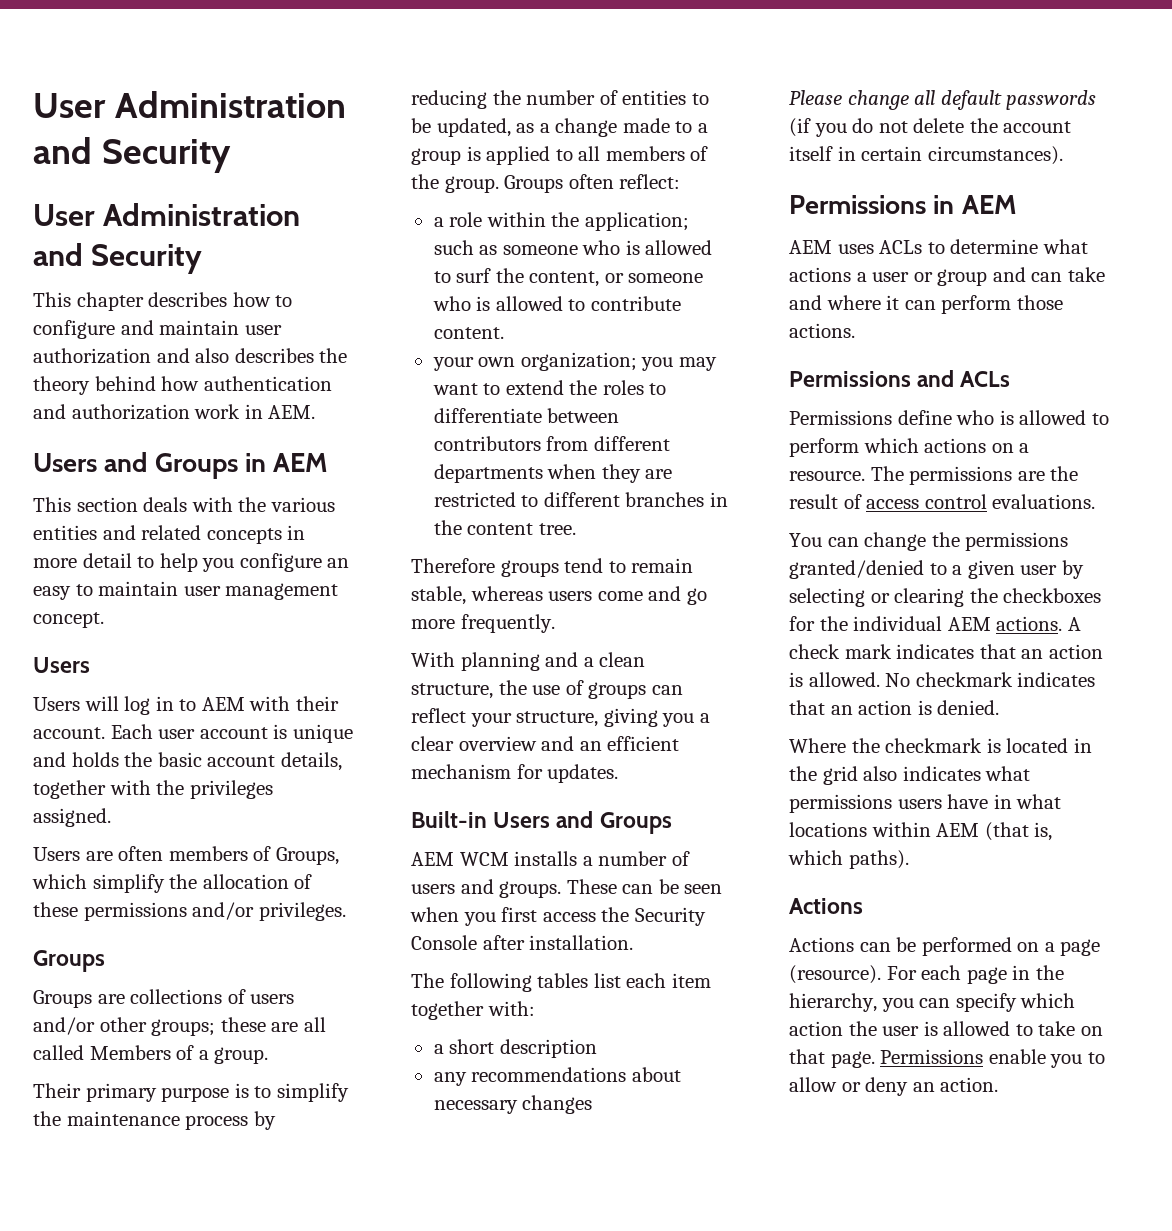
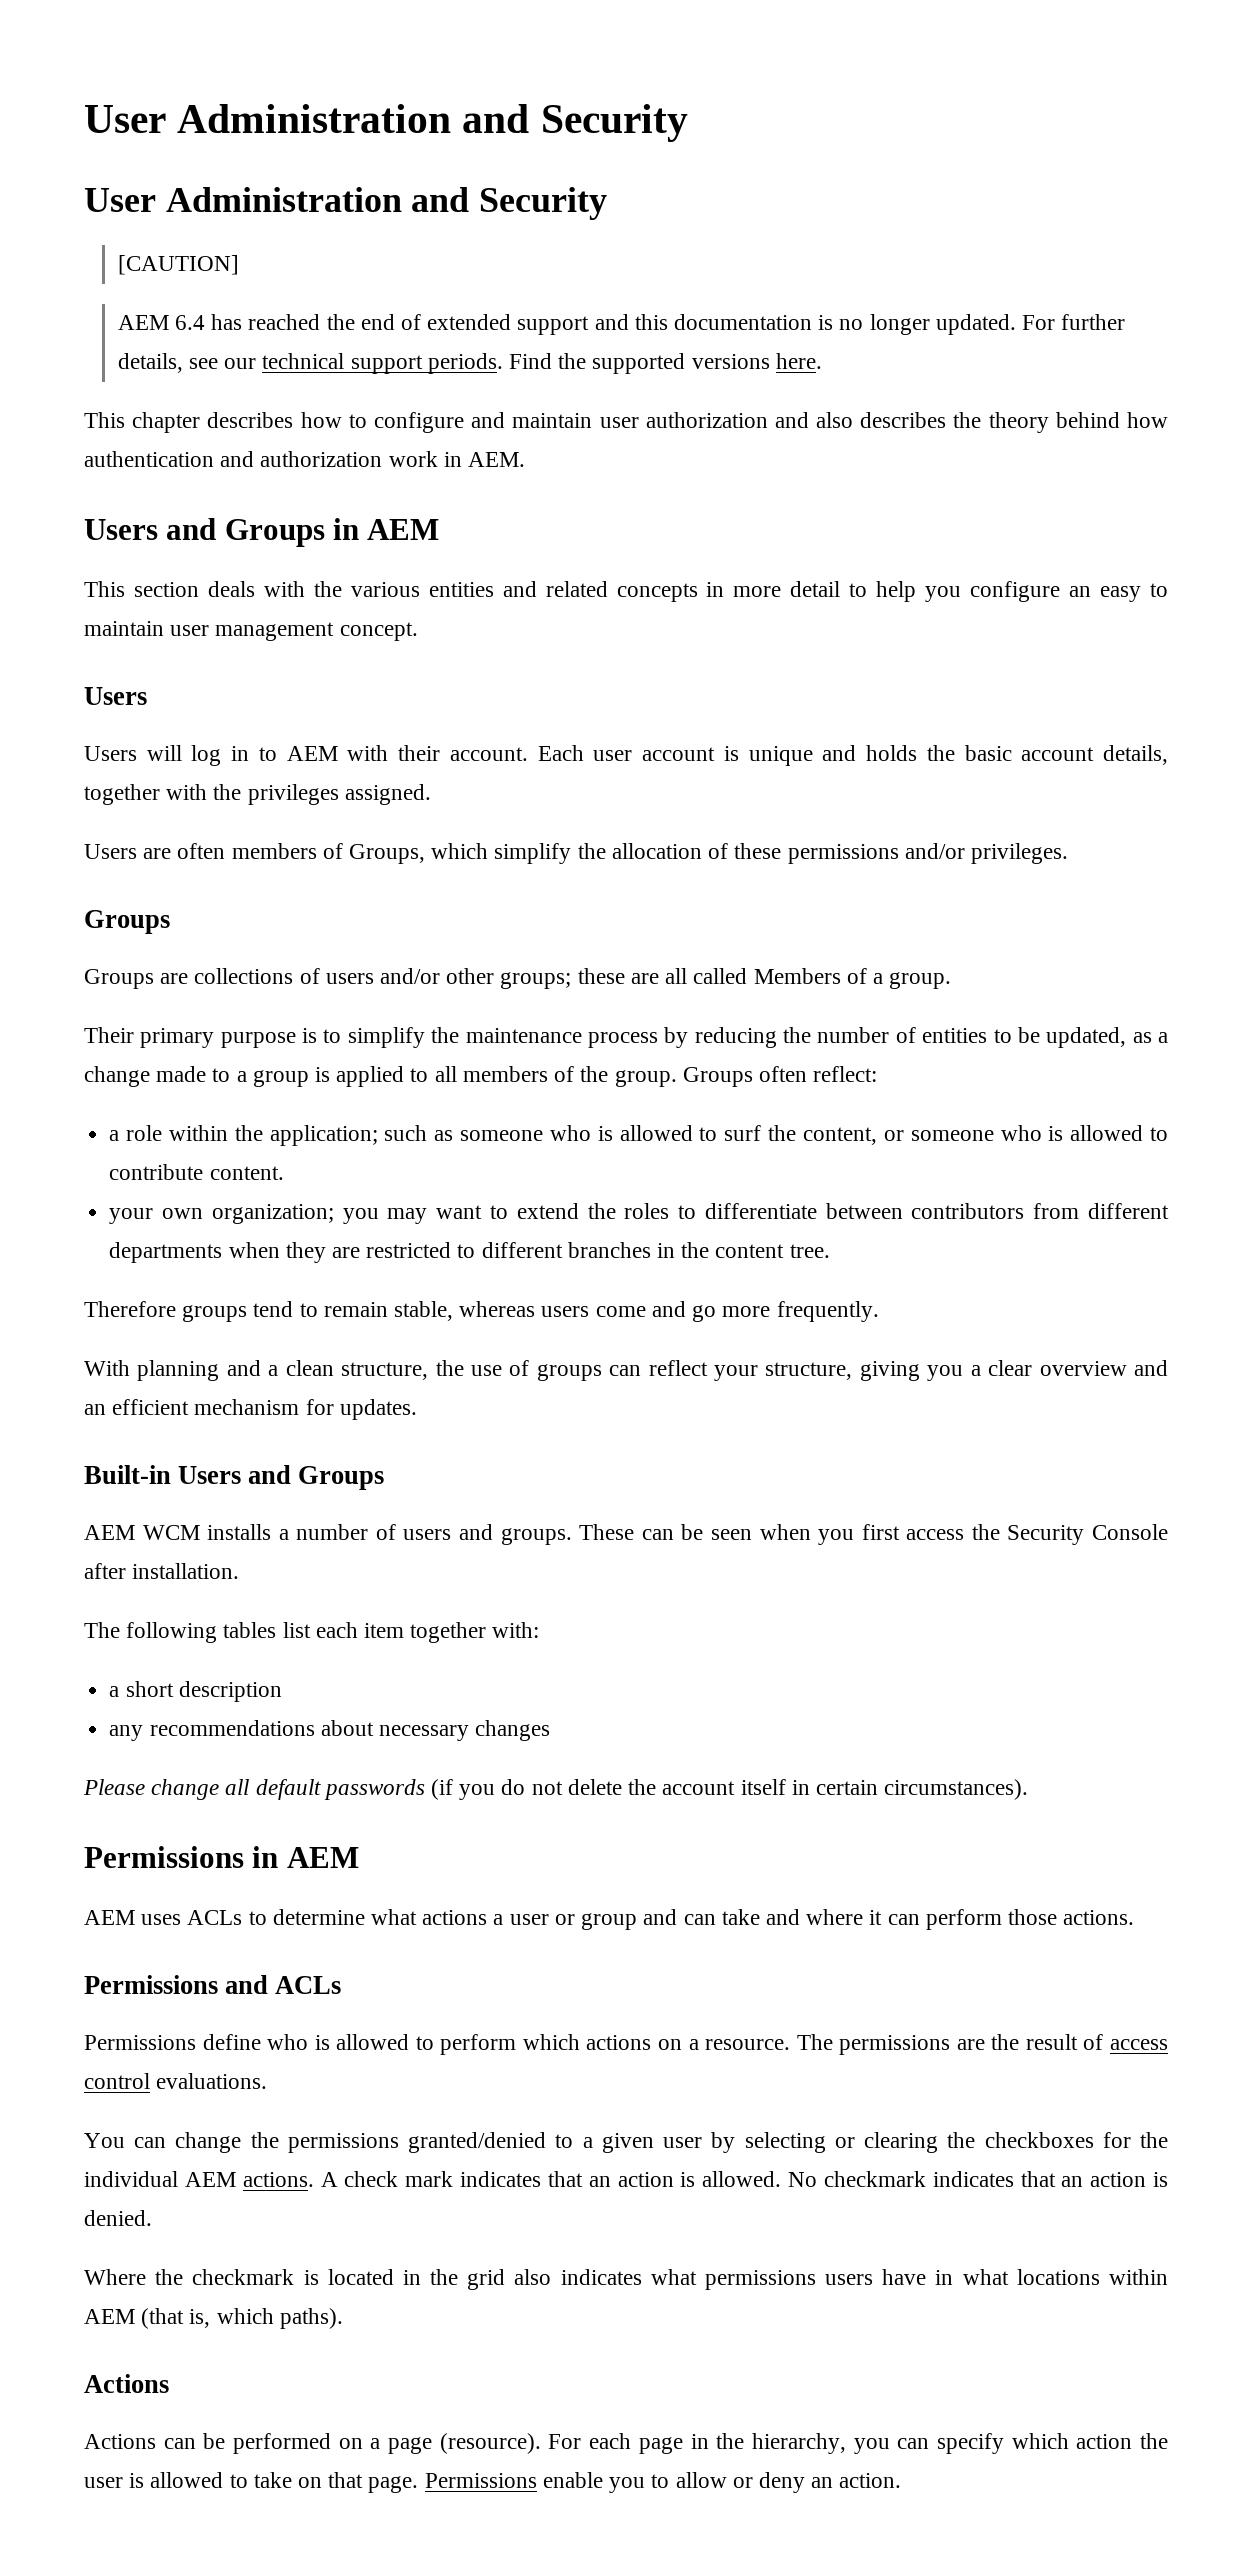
+ [CAUTION]
+ AEM 6.4 has reached the end of extended support and this documentation is no longer updated. For further details, see our technical support periods. Find the supported versions here.

